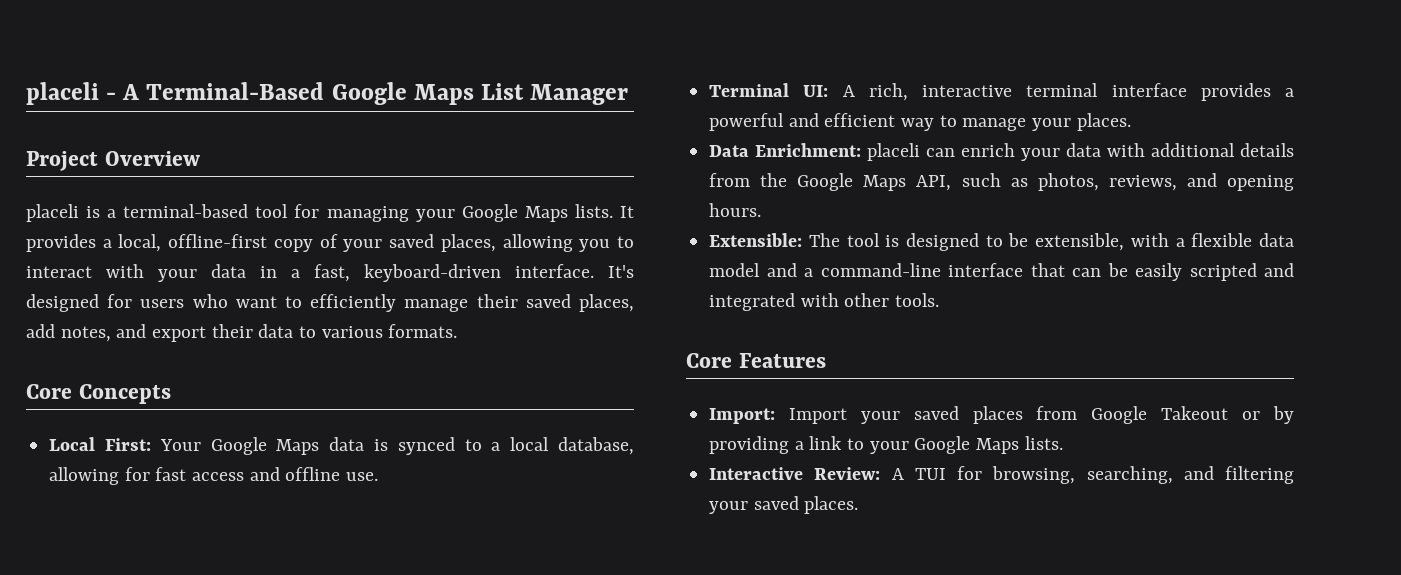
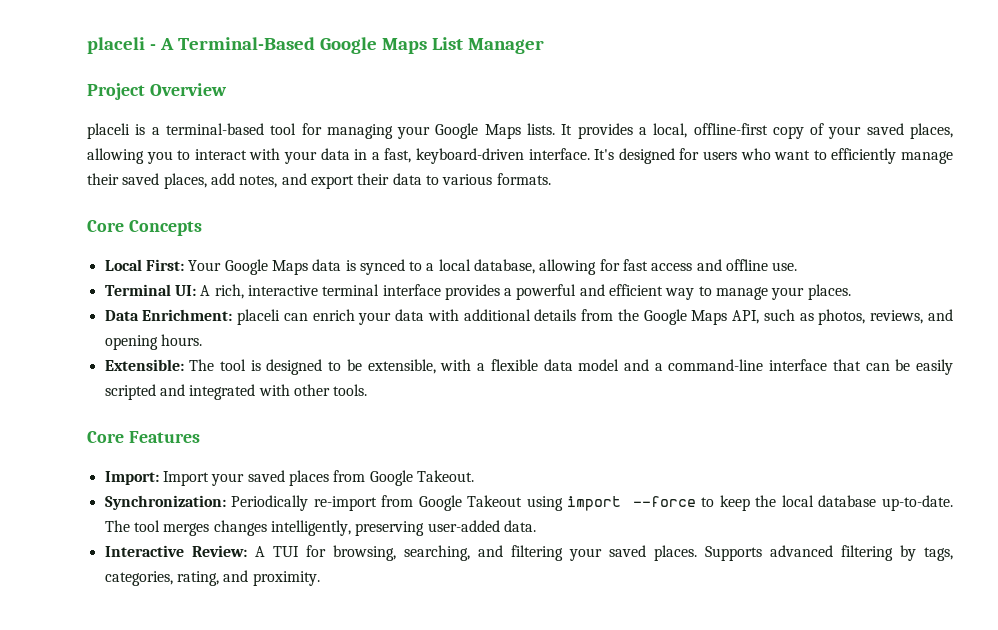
- Import: Import your saved places from Google Takeout or by providing a link to your Google Maps lists.
+ Import: Import your saved places from Google Takeout.
+ Synchronization: Periodically re-import from Google Takeout using import --force to keep the local database up-to-date. The tool merges changes intelligently, preserving user-added data.
+ Supports advanced filtering by tags, categories, rating, and proximity.

